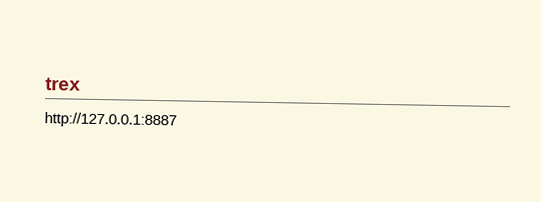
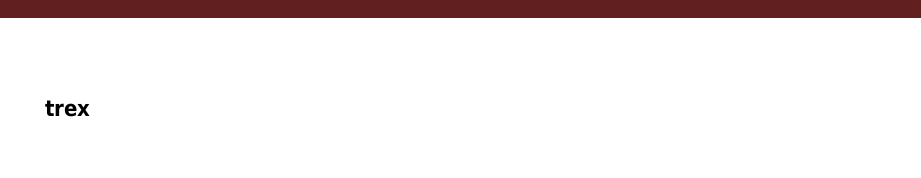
- http://127.0.0.1:8887

